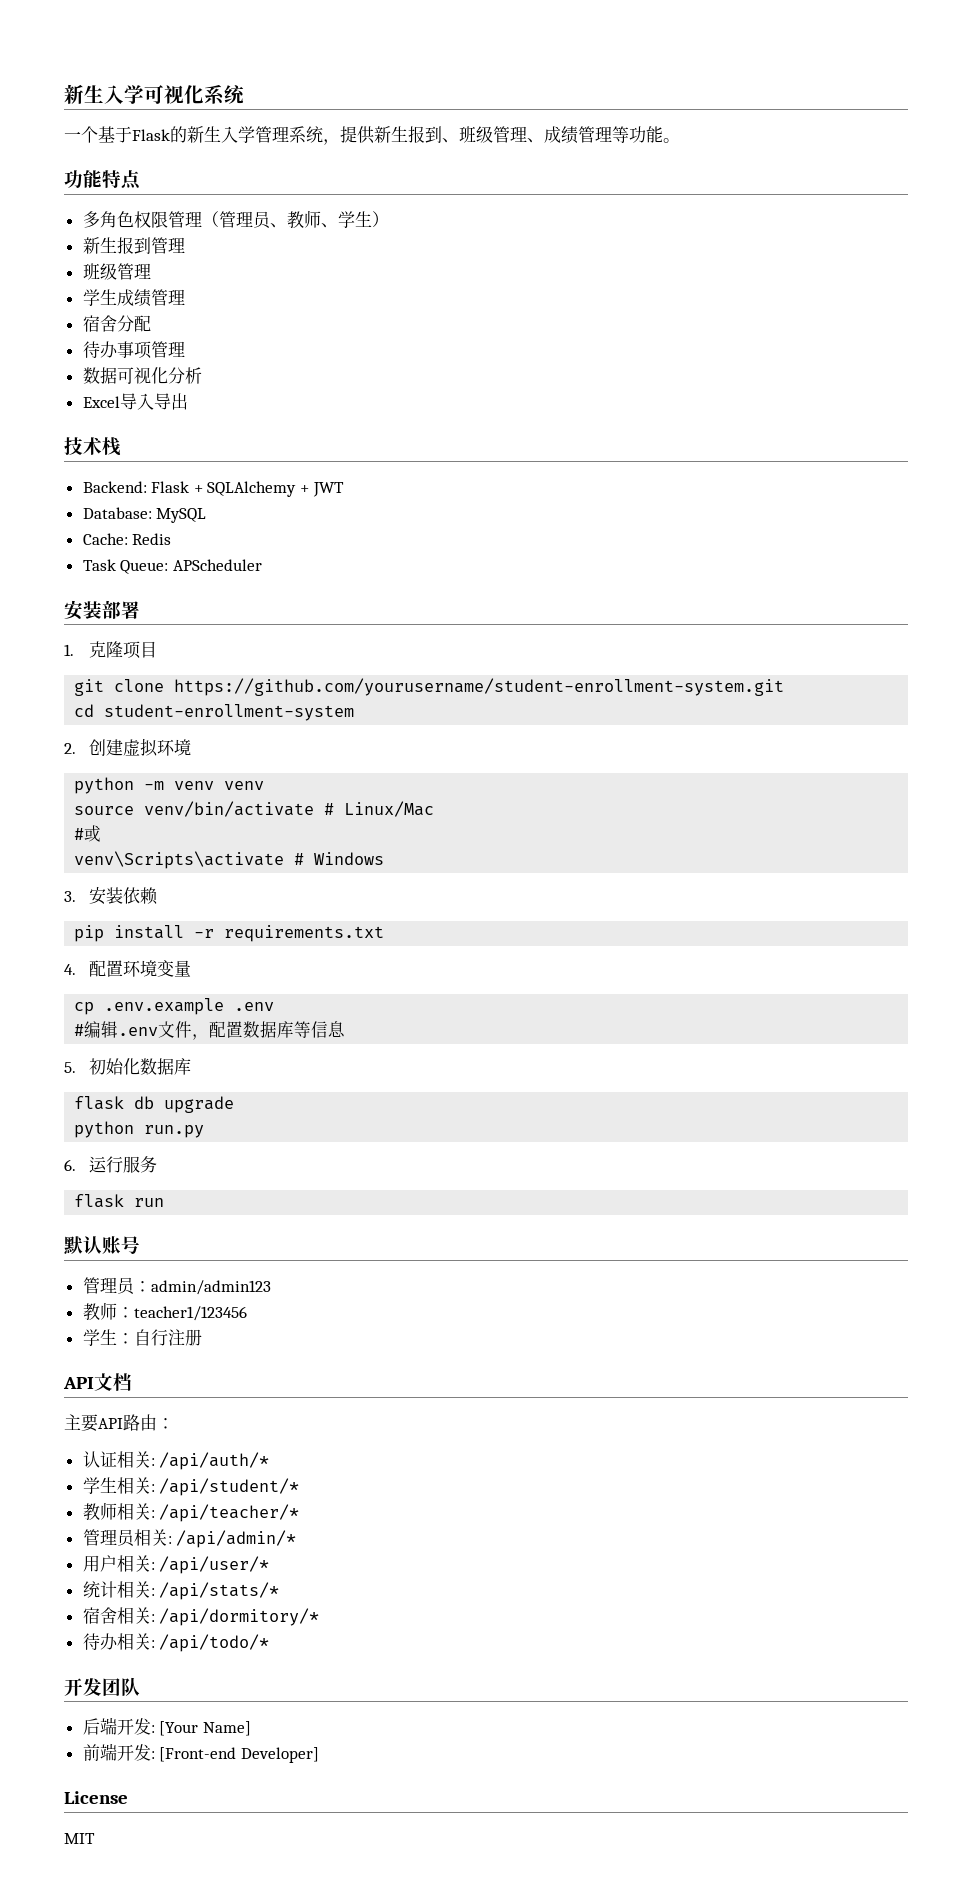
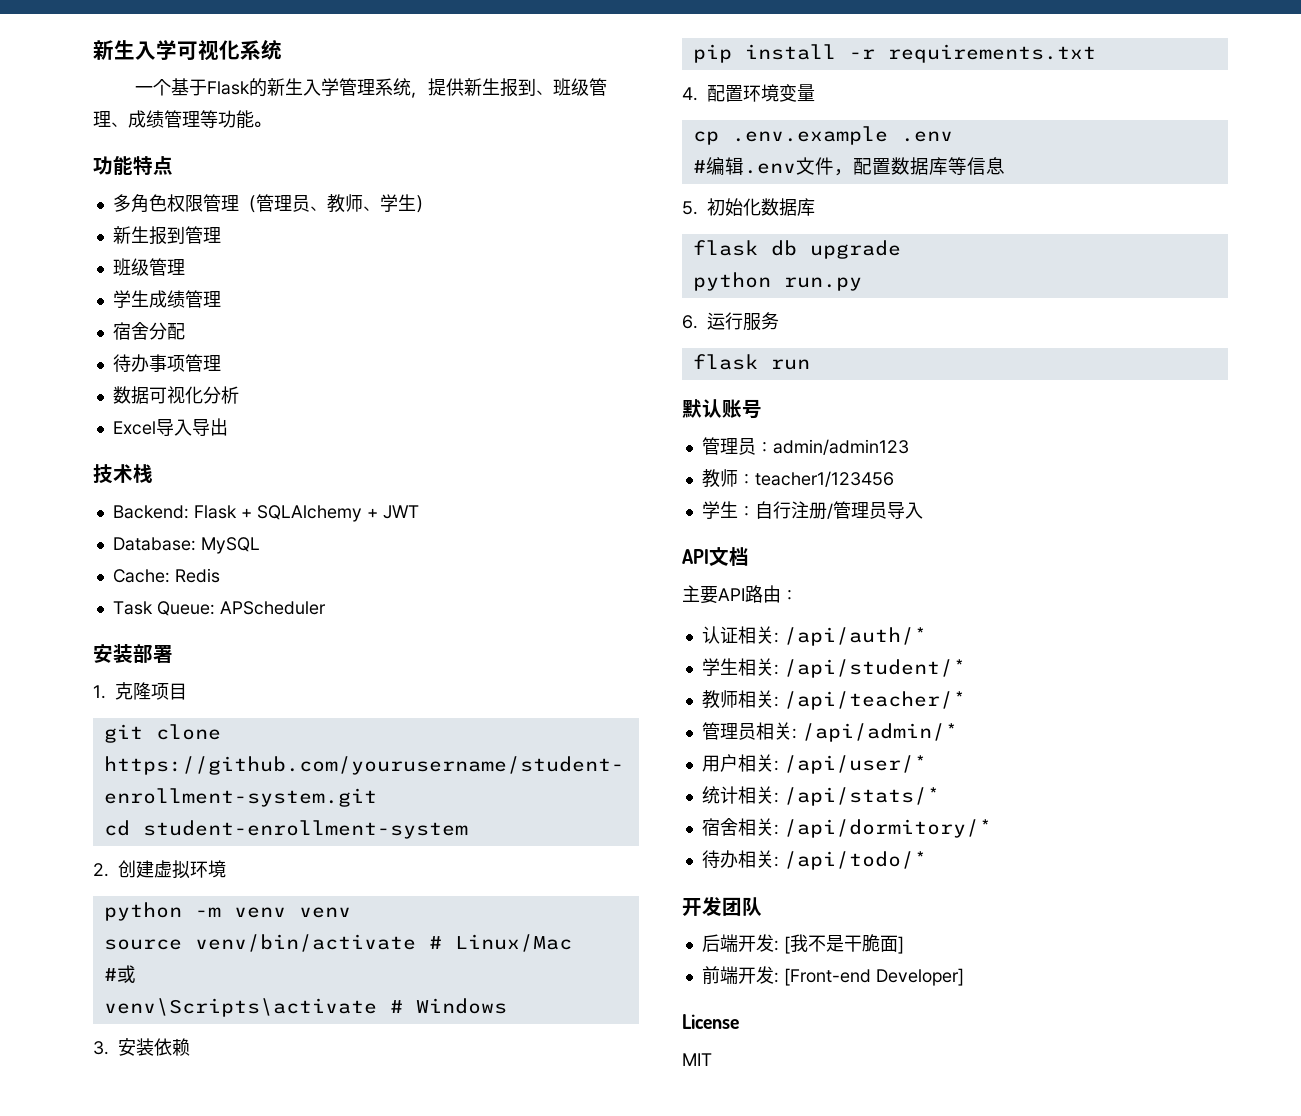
- 学生：自行注册
+ 学生：自行注册/管理员导入
- 后端开发: [Your Name]
+ 后端开发: [我不是干脆面]

